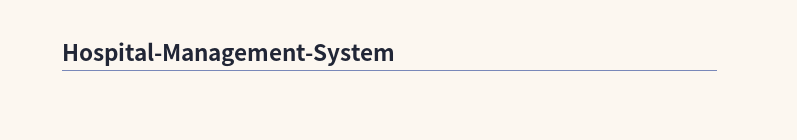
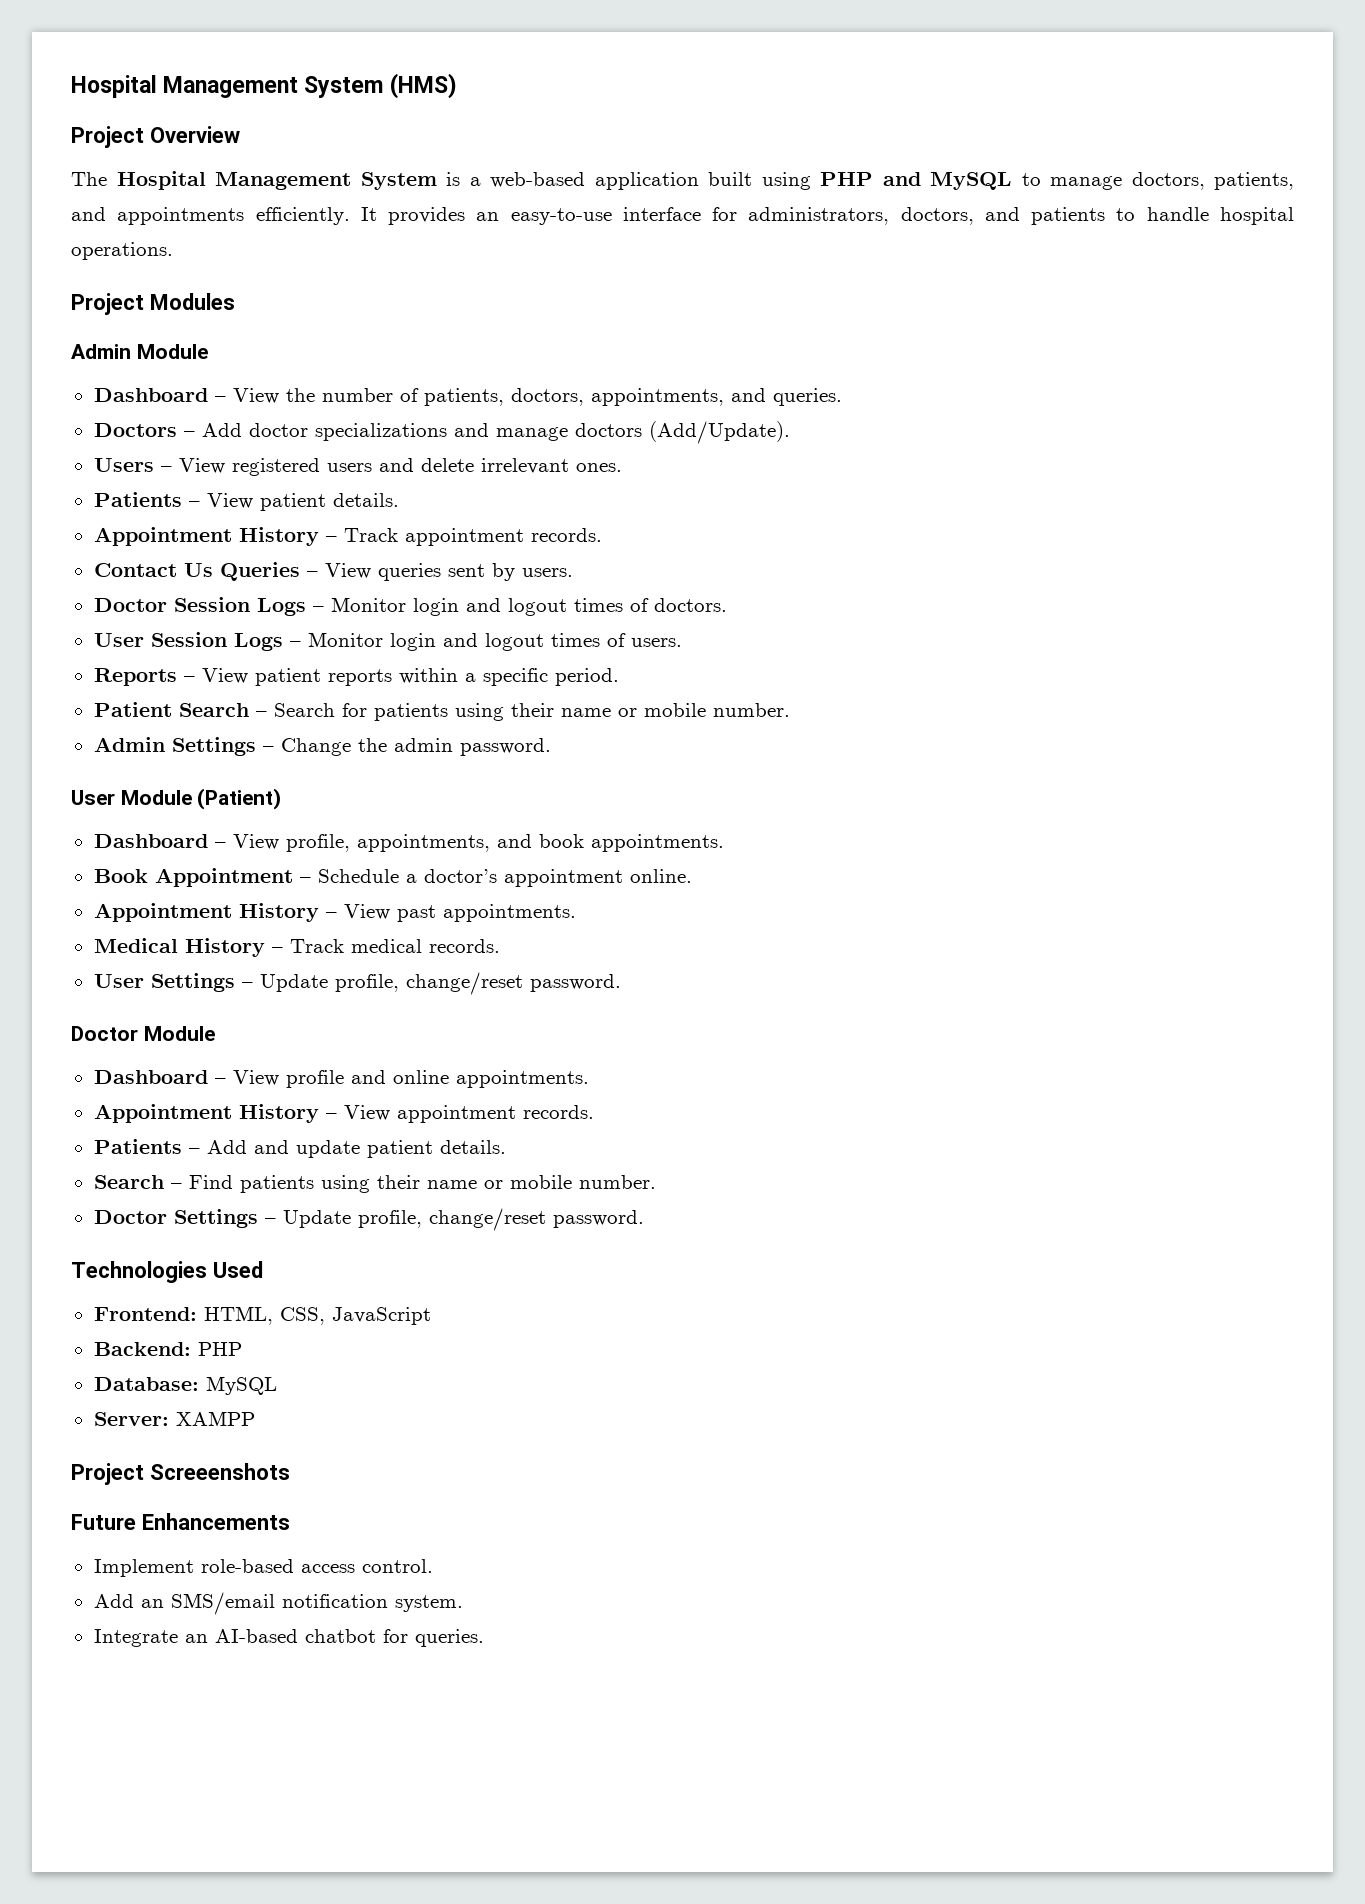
- Hospital-Management-System
+ Hospital Management System (HMS)
+ Project Overview
+ The Hospital Management System is a web-based application built using PHP and MySQL to manage doctors, patients, and appointments efficiently. It provides an easy-to-use interface for administrators, doctors, and patients to handle hospital operations.
+ Project Modules
+ Admin Module
+ Dashboard – View the number of patients, doctors, appointments, and queries.
+ Doctors – Add doctor specializations and manage doctors (Add/Update).
+ Users – View registered users and delete irrelevant ones.
+ Patients – View patient details.
+ Appointment History – Track appointment records.
+ Contact Us Queries – View queries sent by users.
+ Doctor Session Logs – Monitor login and logout times of doctors.
+ User Session Logs – Monitor login and logout times of users.
+ Reports – View patient reports within a specific period.
+ Patient Search – Search for patients using their name or mobile number.
+ Admin Settings – Change the admin password.
+ User Module (Patient)
+ Dashboard – View profile, appointments, and book appointments.
+ Book Appointment – Schedule a doctor’s appointment online.
+ Appointment History – View past appointments.
+ Medical History – Track medical records.
+ User Settings – Update profile, change/reset password.
+ Doctor Module
+ Dashboard – View profile and online appointments.
+ Appointment History – View appointment records.
+ Patients – Add and update patient details.
+ Search – Find patients using their name or mobile number.
+ Doctor Settings – Update profile, change/reset password.
+ Technologies Used
+ Frontend: HTML, CSS, JavaScript
+ Backend: PHP
+ Database: MySQL
+ Server: XAMPP
+ Project Screeenshots
+ Future Enhancements
+ Implement role-based access control.
+ Add an SMS/email notification system.
+ Integrate an AI-based chatbot for queries.

